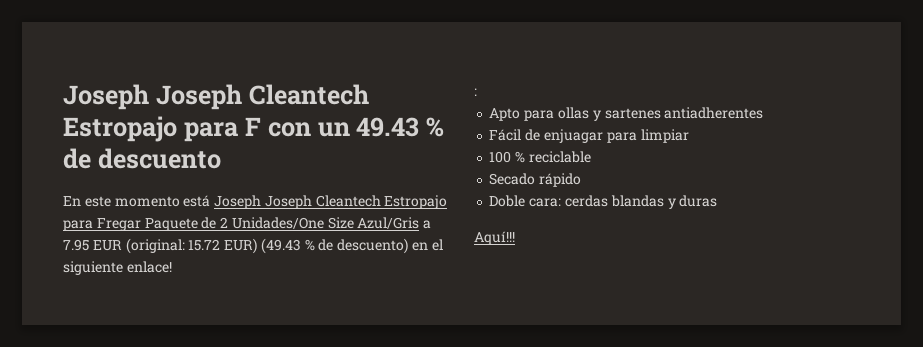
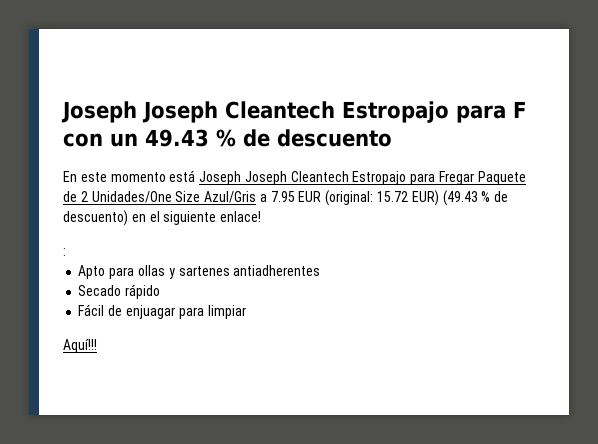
+ Secado rápido
- 100 % reciclable
- Secado rápido
- Doble cara: cerdas blandas y duras

